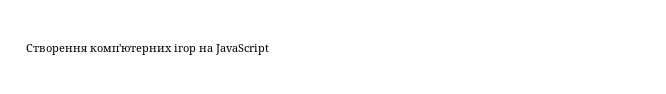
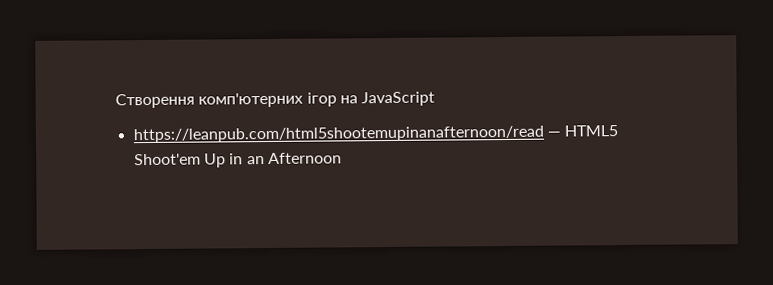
+ https://leanpub.com/html5shootemupinanafternoon/read — HTML5 Shoot'em Up in an Afternoon

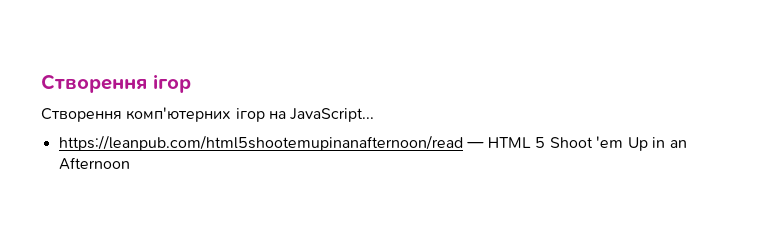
- Створення комп'ютерних ігор на JavaScript
+ Створення ігор
+ Створення комп'ютерних ігор на JavaScript...
- https://leanpub.com/html5shootemupinanafternoon/read — HTML5 Shoot'em Up in an Afternoon
+ https://leanpub.com/html5shootemupinanafternoon/read — HTML 5 Shoot 'em Up in an Afternoon

